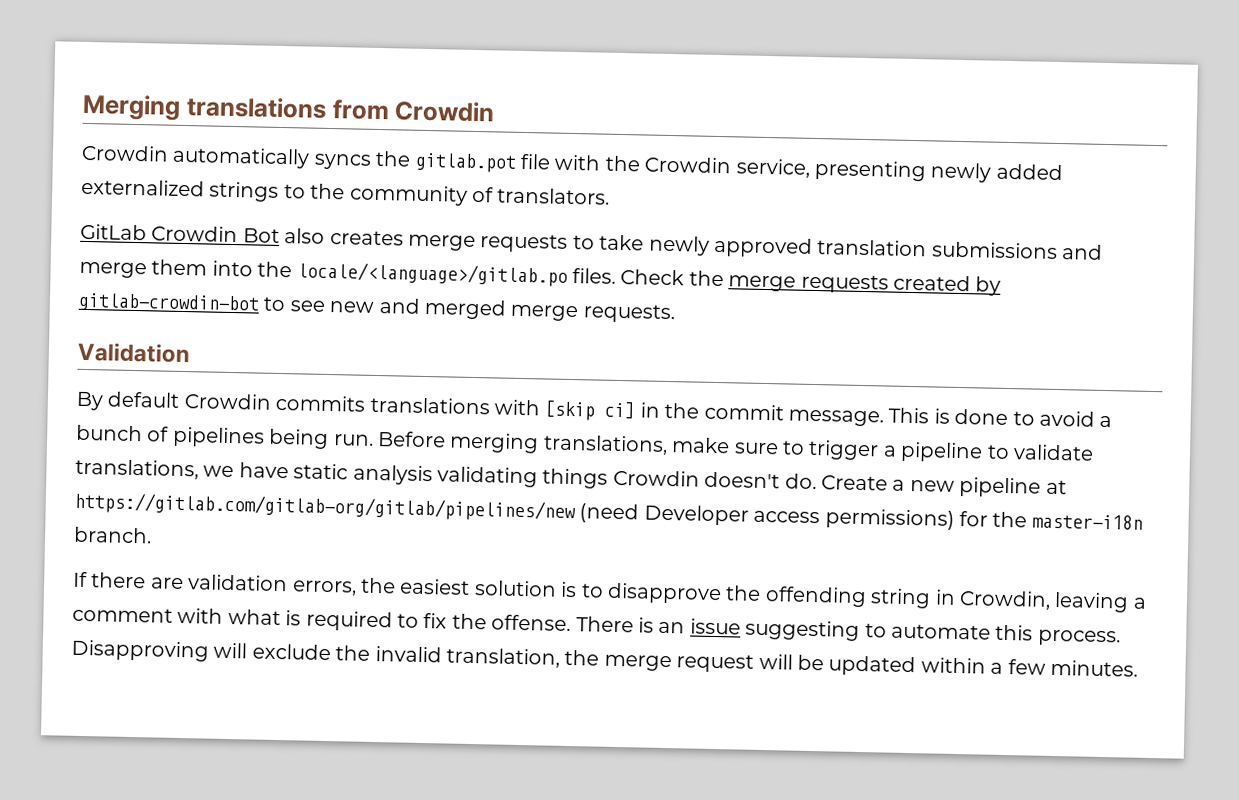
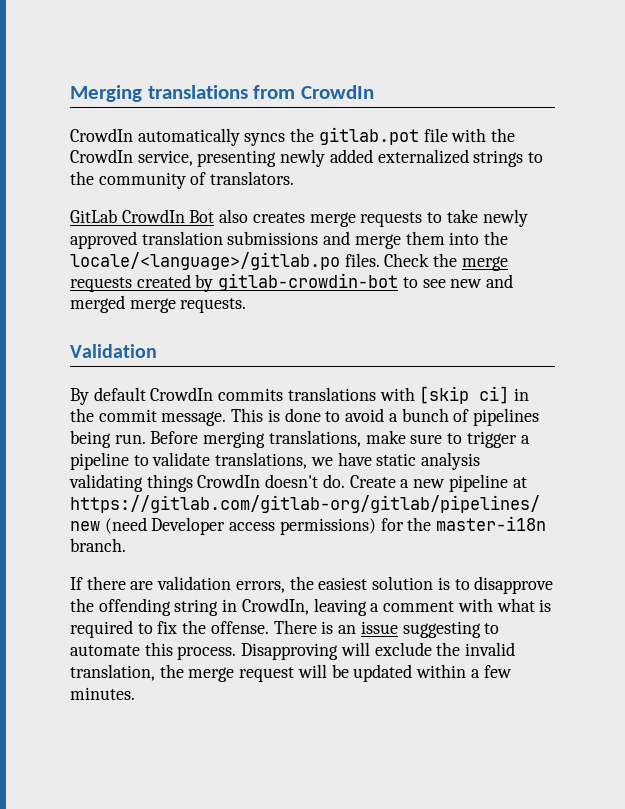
- Merging translations from Crowdin
- Crowdin automatically syncs the gitlab.pot file with the Crowdin service, presenting newly added externalized strings to the community of translators.
+ Merging translations from CrowdIn
+ CrowdIn automatically syncs the gitlab.pot file with the CrowdIn service, presenting newly added externalized strings to the community of translators.
- GitLab Crowdin Bot also creates merge requests to take newly approved translation submissions and merge them into the locale/<language>/gitlab.po files.
+ GitLab CrowdIn Bot also creates merge requests to take newly approved translation submissions and merge them into the locale/<language>/gitlab.po files.
- By default Crowdin commits translations with [skip ci] in the commit message.
+ By default CrowdIn commits translations with [skip ci] in the commit message.
- Before merging translations, make sure to trigger a pipeline to validate translations, we have static analysis validating things Crowdin doesn't do.
+ Before merging translations, make sure to trigger a pipeline to validate translations, we have static analysis validating things CrowdIn doesn't do.
- If there are validation errors, the easiest solution is to disapprove the offending string in Crowdin, leaving a comment with what is required to fix the offense.
+ If there are validation errors, the easiest solution is to disapprove the offending string in CrowdIn, leaving a comment with what is required to fix the offense.

